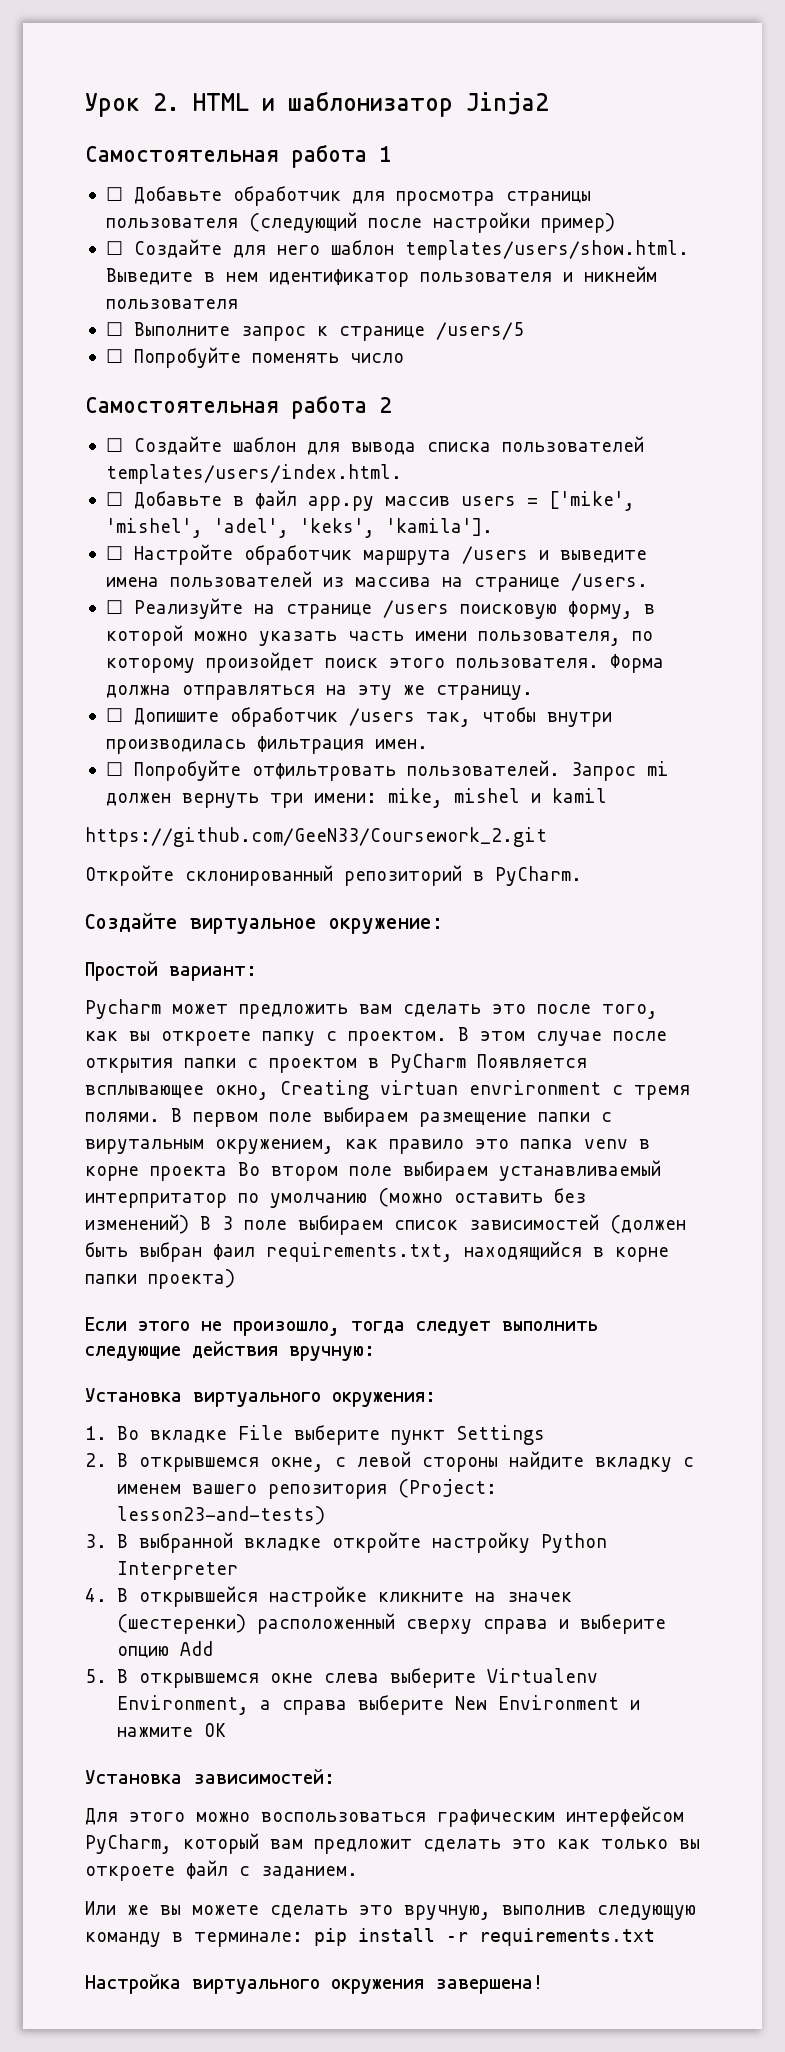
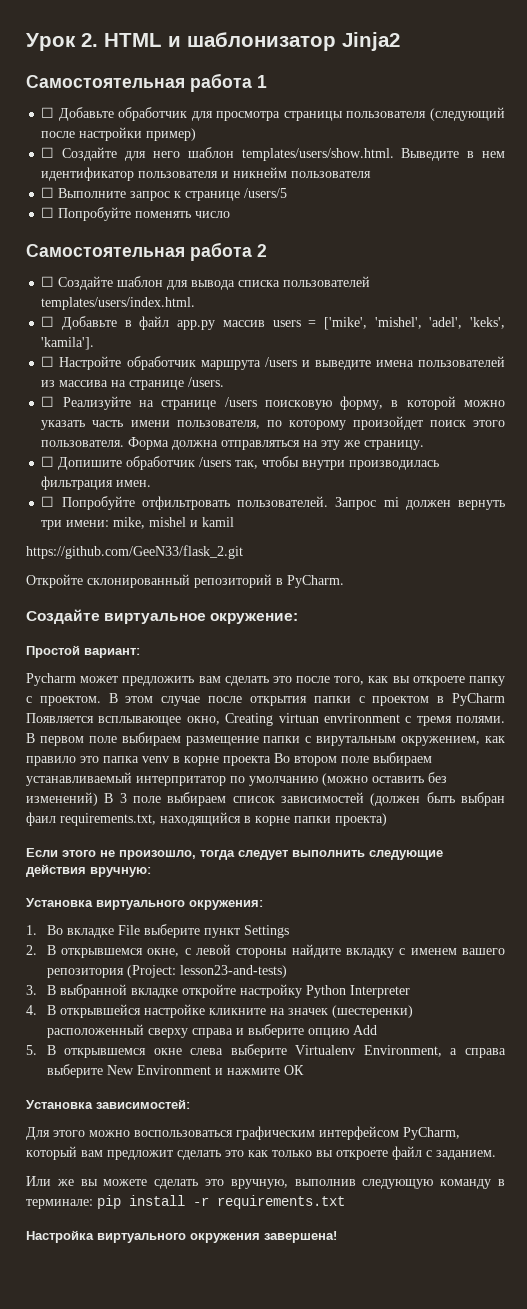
- https://github.com/GeeN33/Coursework_2.git
+ https://github.com/GeeN33/flask_2.git

